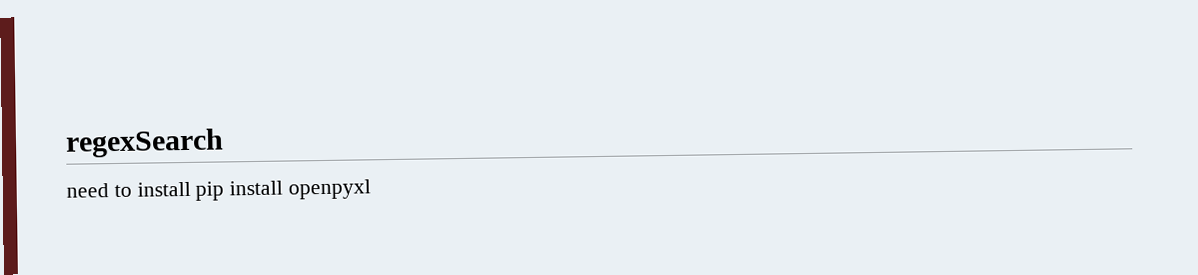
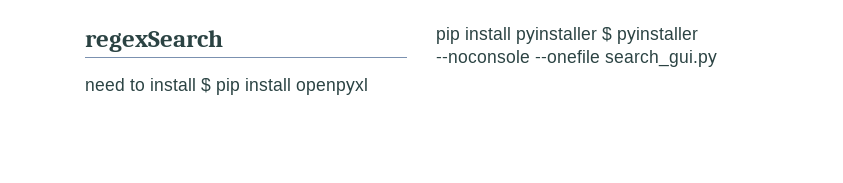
- need to install pip install openpyxl
+ need to install $ pip install openpyxl
+ pip install pyinstaller $ pyinstaller --noconsole --onefile search_gui.py

